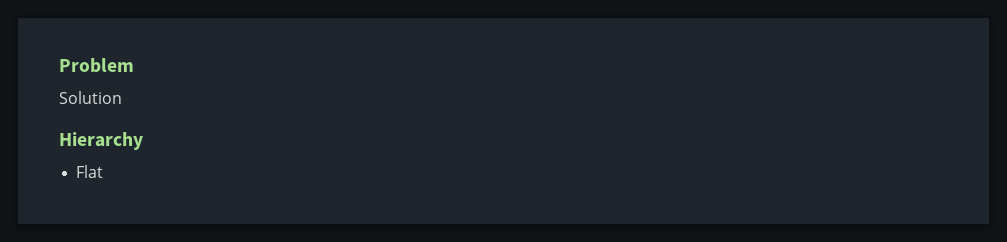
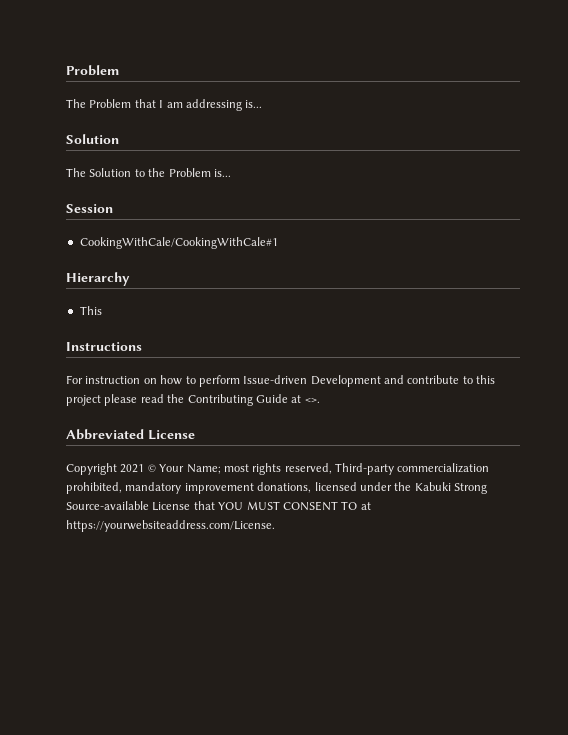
+ The Problem that I am addressing is...
  Solution
+ The Solution to the Problem is...
+ Session
+ CookingWithCale/CookingWithCale#1
  Hierarchy
- Flat
+ This
+ Instructions
+ For instruction on how to perform Issue-driven Development and contribute to this project please read the Contributing Guide at <>.
+ Abbreviated License
+ Copyright 2021 © Your Name; most rights reserved, Third-party commercialization prohibited, mandatory improvement donations, licensed under the Kabuki Strong Source-available License that YOU MUST CONSENT TO at https://yourwebsiteaddress.com/License.

